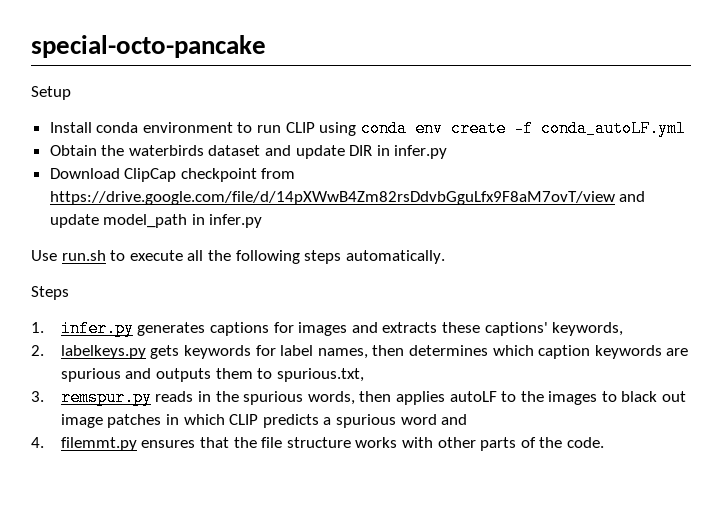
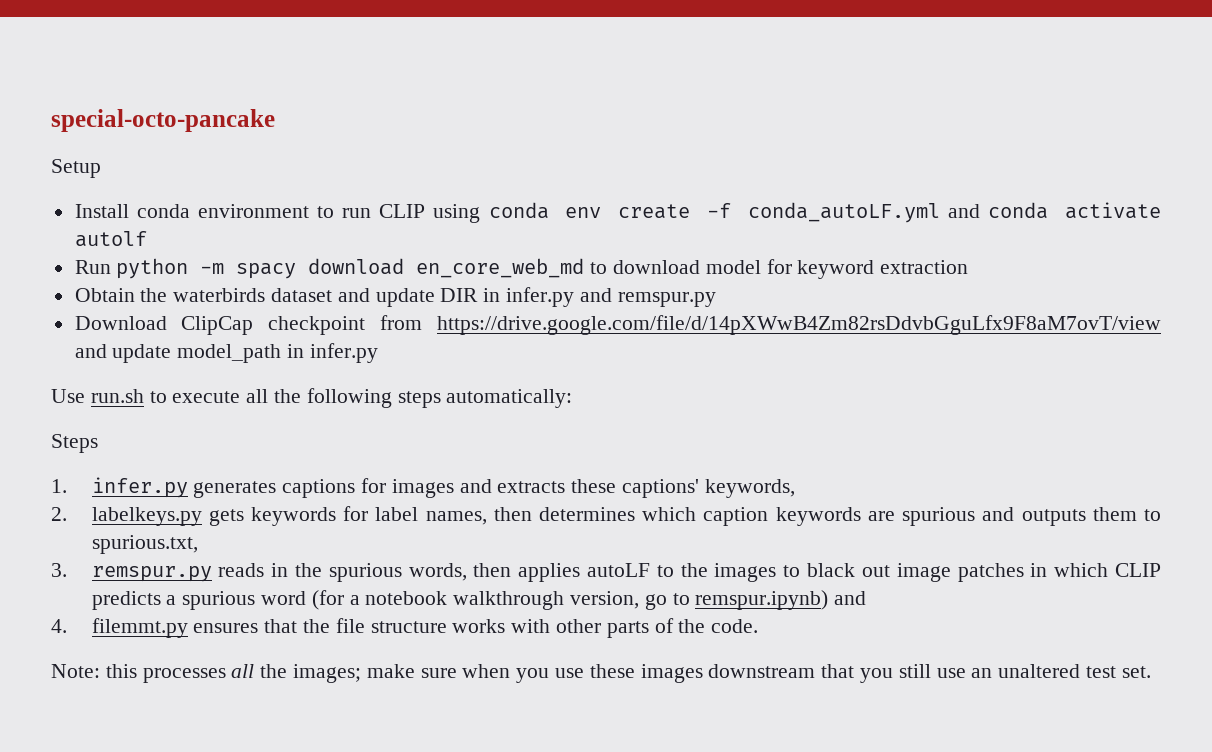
- Install conda environment to run CLIP using conda env create -f conda_autoLF.yml
+ Install conda environment to run CLIP using conda env create -f conda_autoLF.yml and conda activate autolf
+ Run python -m spacy download en_core_web_md to download model for keyword extraction
- Obtain the waterbirds dataset and update DIR in infer.py
+ Obtain the waterbirds dataset and update DIR in infer.py and remspur.py
- Use run.sh to execute all the following steps automatically.
+ Use run.sh to execute all the following steps automatically:
- 3. remspur.py reads in the spurious words, then applies autoLF to the images to black out image patches in which CLIP predicts a spurious word and
+ 3. remspur.py reads in the spurious words, then applies autoLF to the images to black out image patches in which CLIP predicts a spurious word (for a notebook walkthrough version, go to remspur.ipynb) and
+ Note: this processes all the images; make sure when you use these images downstream that you still use an unaltered test set.

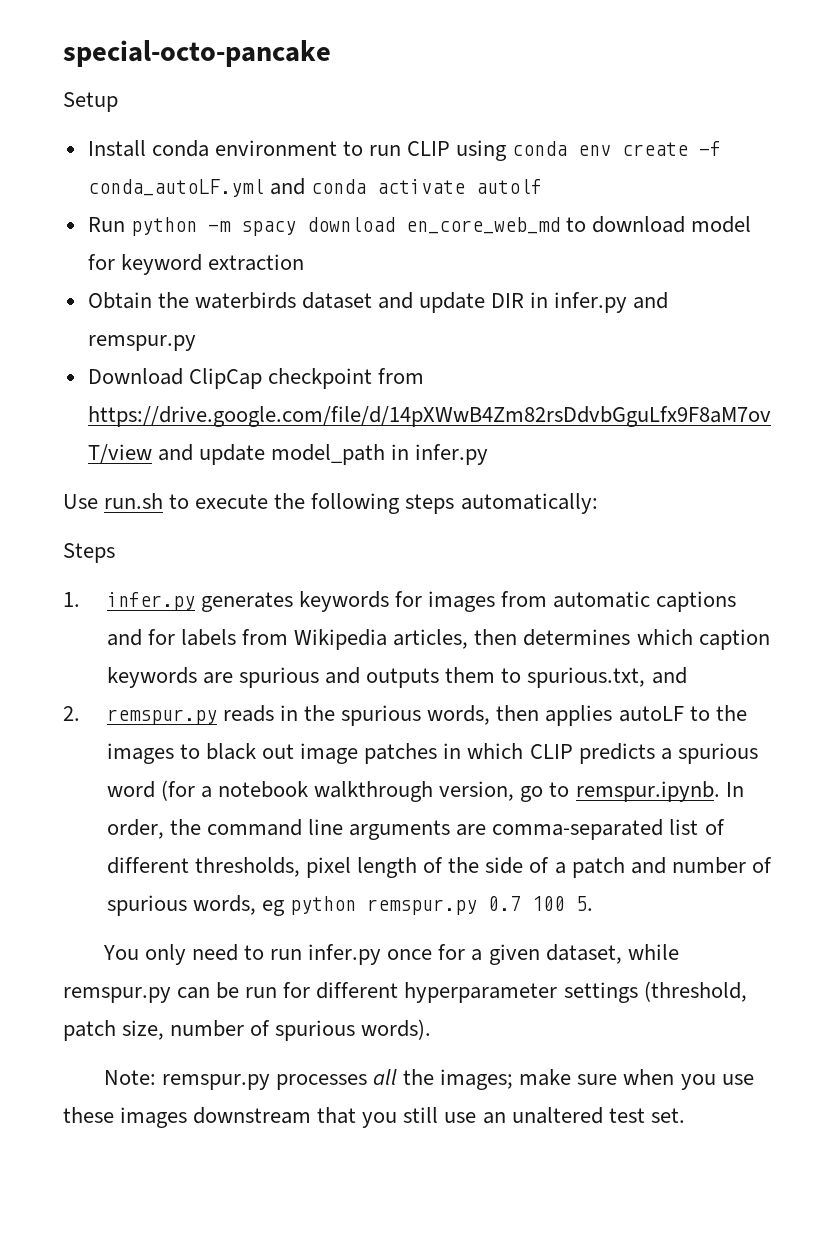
- Use run.sh to execute all the following steps automatically:
+ Use run.sh to execute the following steps automatically:
- 1. infer.py generates captions for images and extracts these captions' keywords,
- 2. labelkeys.py gets keywords for label names, then determines which caption keywords are spurious and outputs them to spurious.txt,
- 3. remspur.py reads in the spurious words, then applies autoLF to the images to black out image patches in which CLIP predicts a spurious word (for a notebook walkthrough version, go to remspur.ipynb) and
- 4. filemmt.py ensures that the file structure works with other parts of the code.
+ 1. infer.py generates keywords for images from automatic captions and for labels from Wikipedia articles, then determines which caption keywords are spurious and outputs them to spurious.txt, and
+ 2. remspur.py reads in the spurious words, then applies autoLF to the images to black out image patches in which CLIP predicts a spurious word (for a notebook walkthrough version, go to remspur.ipynb. In order, the command line arguments are comma-separated list of different thresholds, pixel length of the side of a patch and number of spurious words, eg python remspur.py 0.7 100 5.
+ You only need to run infer.py once for a given dataset, while remspur.py can be run for different hyperparameter settings (threshold, patch size, number of spurious words).
- Note: this processes all the images; make sure when you use these images downstream that you still use an unaltered test set.
+ Note: remspur.py processes all the images; make sure when you use these images downstream that you still use an unaltered test set.

